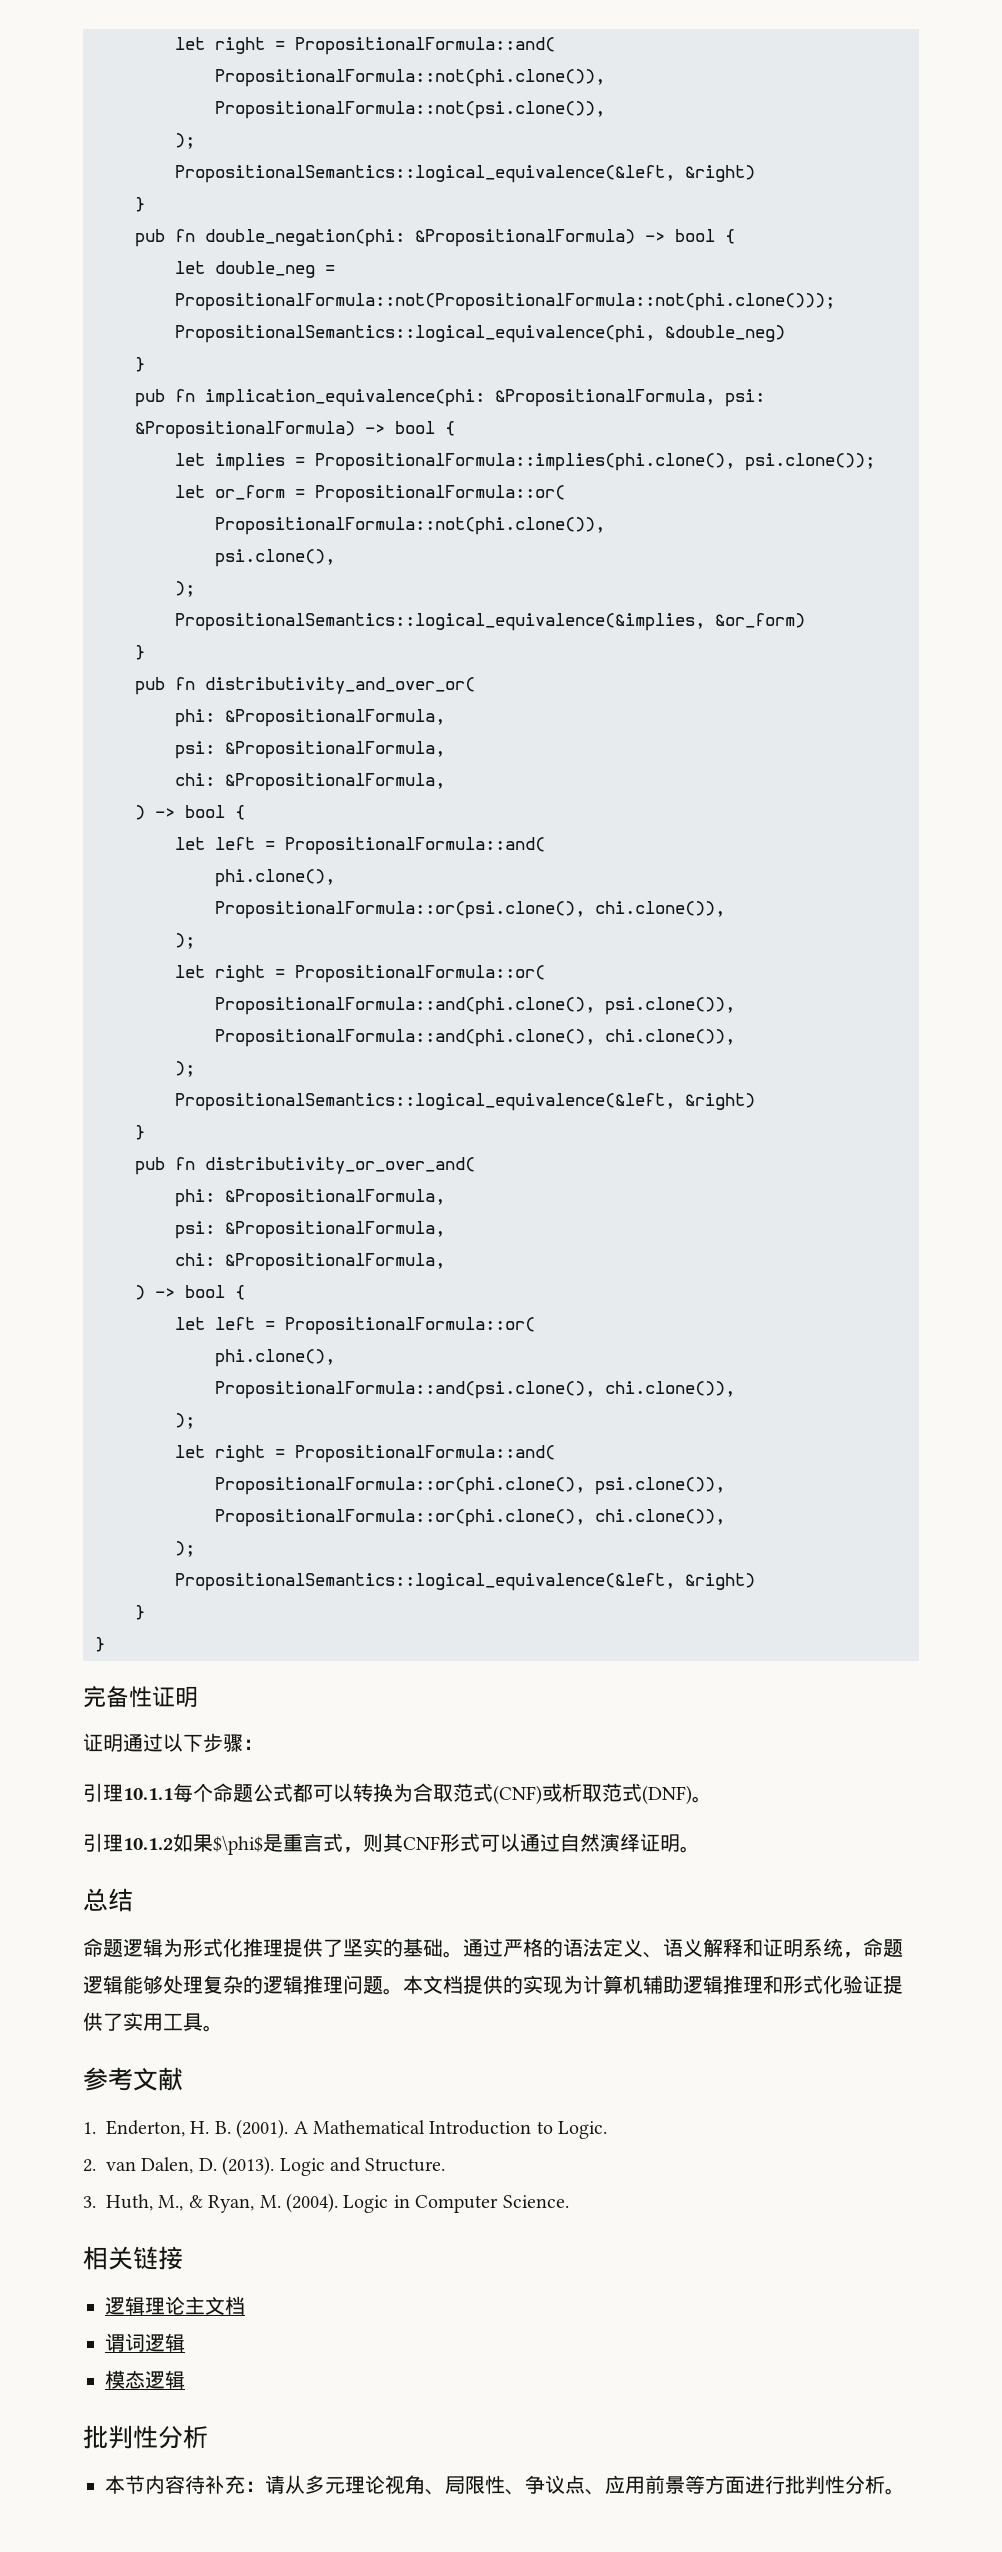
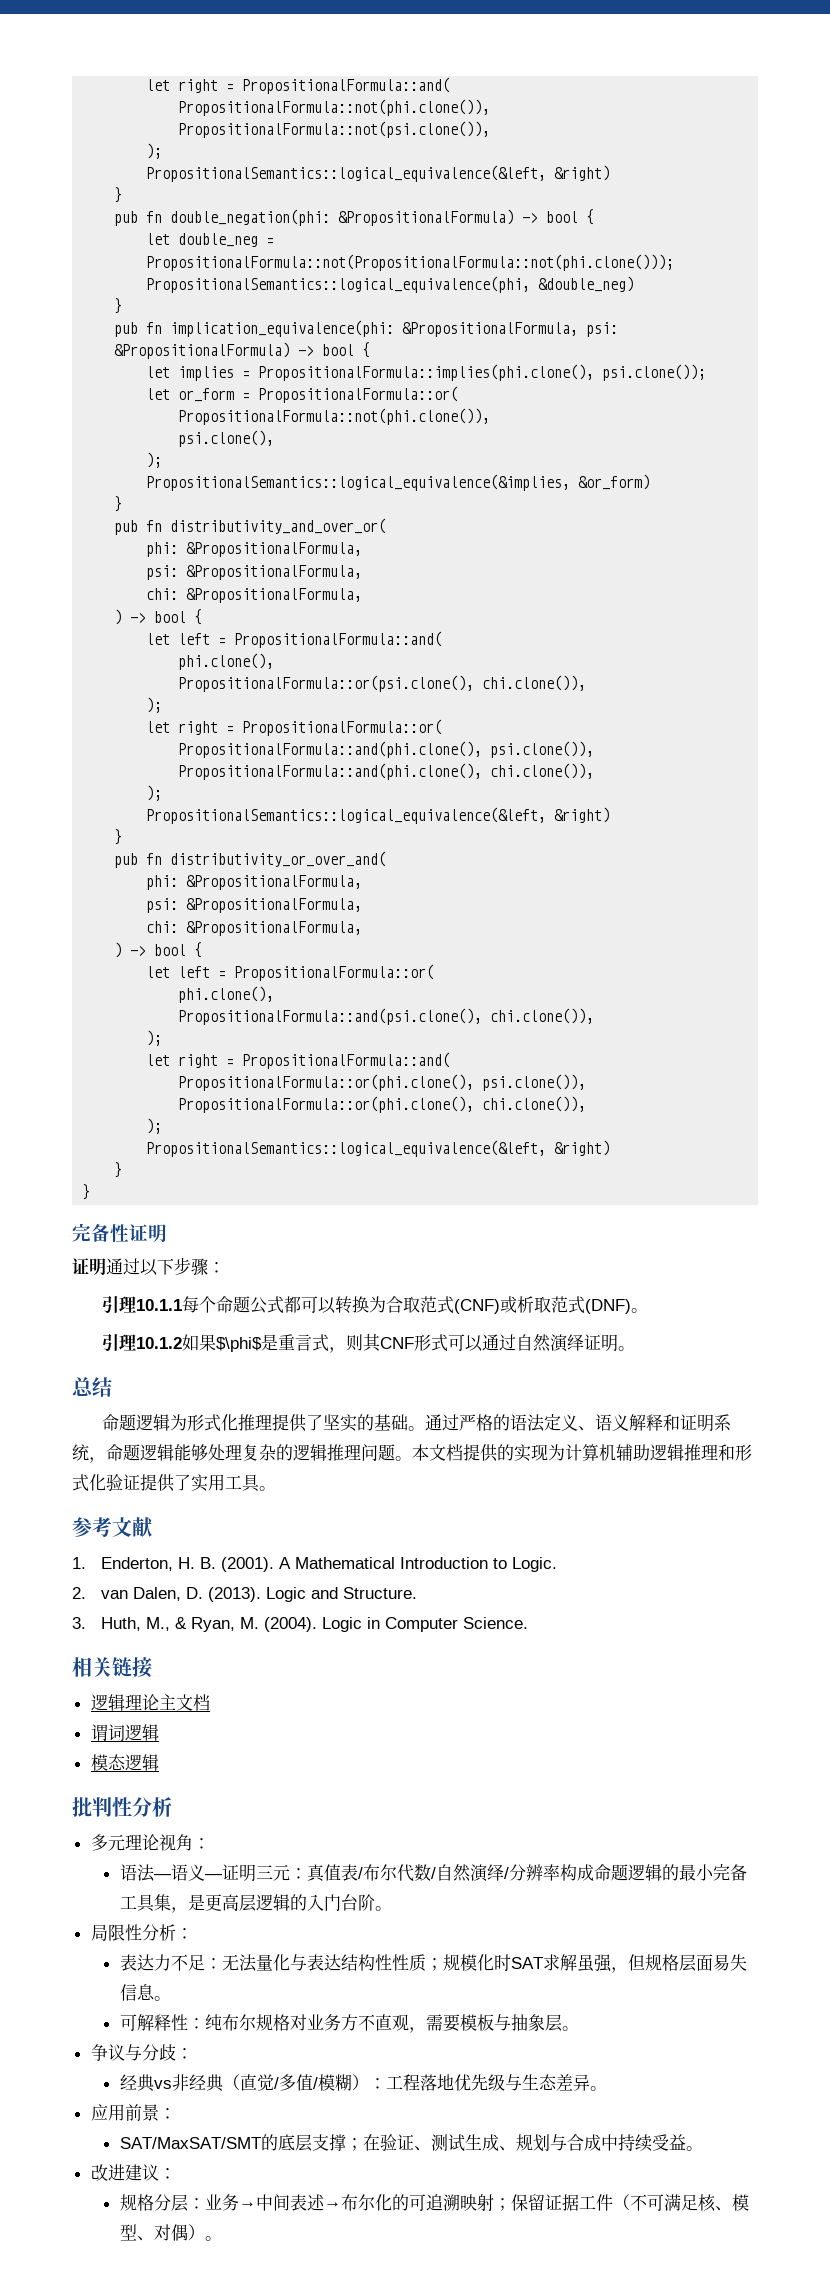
- 本节内容待补充：请从多元理论视角、局限性、争议点、应用前景等方面进行批判性分析。
+ 多元理论视角：
+ 语法—语义—证明三元：真值表/布尔代数/自然演绎/分辨率构成命题逻辑的最小完备工具集，是更高层逻辑的入门台阶。
+ 局限性分析：
+ 表达力不足：无法量化与表达结构性性质；规模化时SAT求解虽强，但规格层面易失信息。
+ 可解释性：纯布尔规格对业务方不直观，需要模板与抽象层。
+ 争议与分歧：
+ 经典vs非经典（直觉/多值/模糊）：工程落地优先级与生态差异。
+ 应用前景：
+ SAT/MaxSAT/SMT的底层支撑；在验证、测试生成、规划与合成中持续受益。
+ 改进建议：
+ 规格分层：业务→中间表述→布尔化的可追溯映射；保留证据工件（不可满足核、模型、对偶）。

